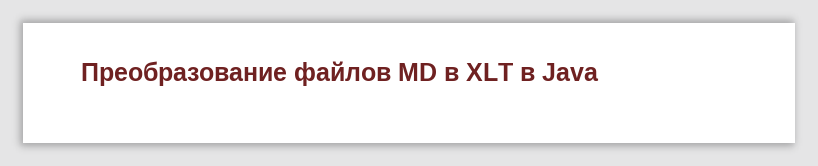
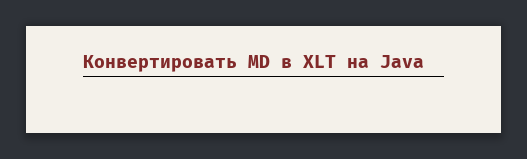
- Преобразование файлов MD в XLT в Java
+ Конвертировать MD в XLT на Java

